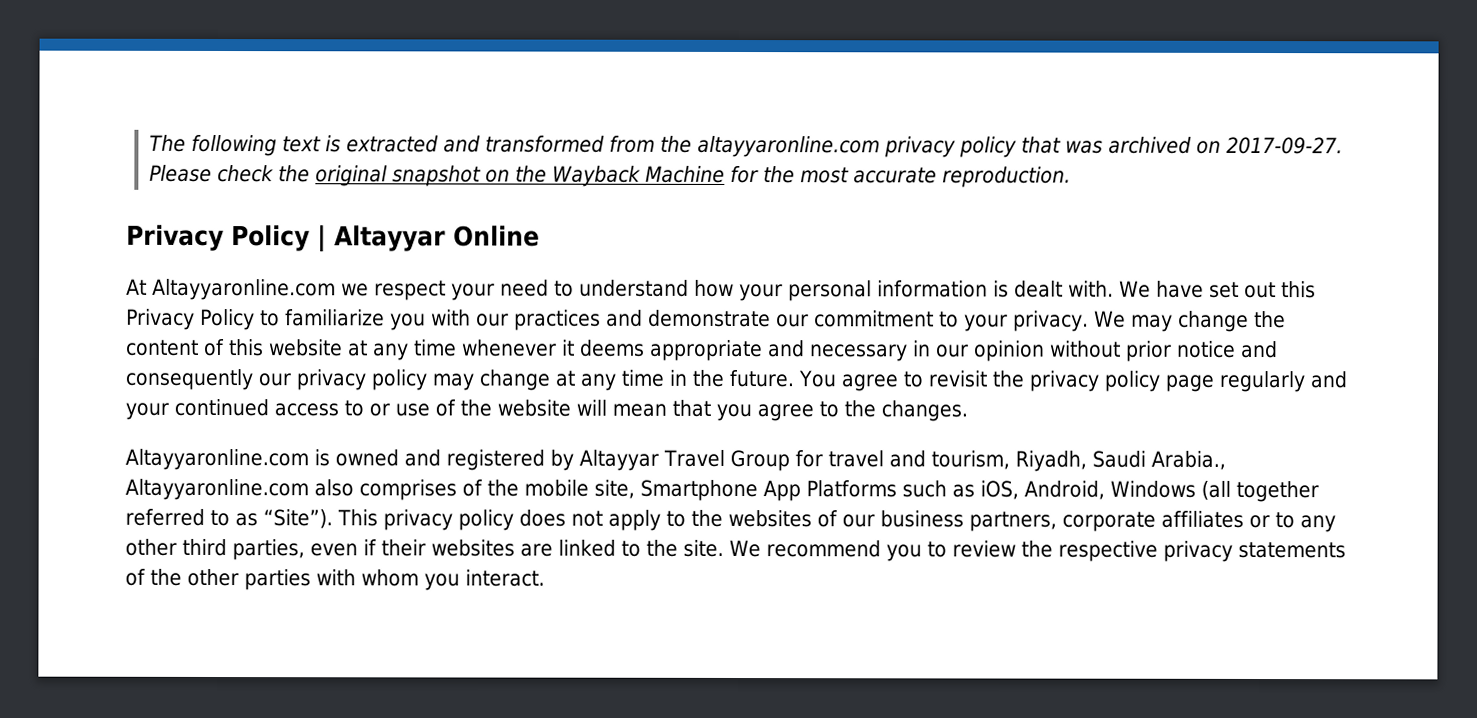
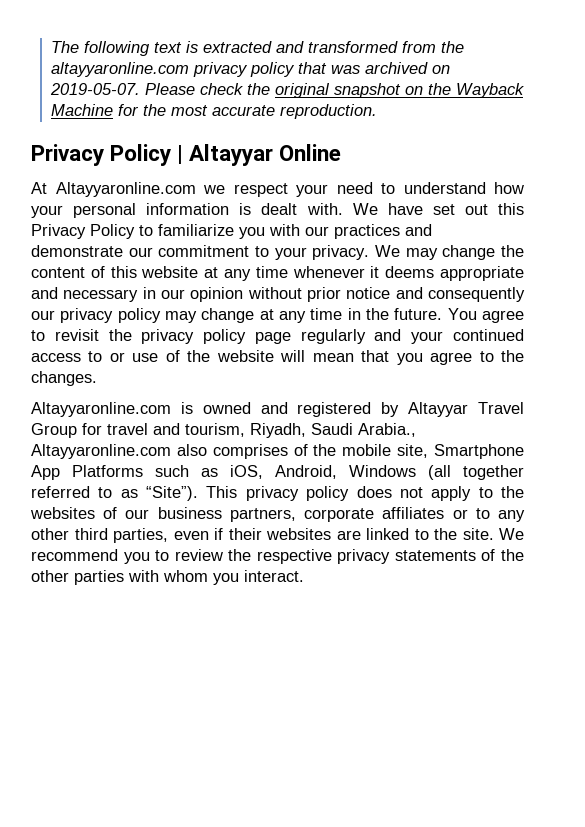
- The following text is extracted and transformed from the altayyaronline.com privacy policy that was archived on 2017-09-27.
+ The following text is extracted and transformed from the altayyaronline.com privacy policy that was archived on 2019-05-07.

